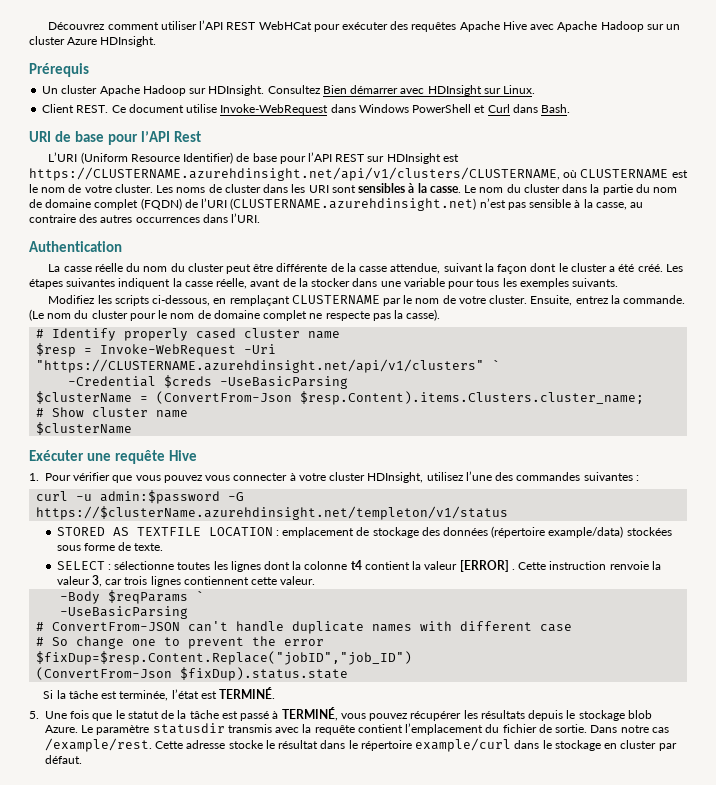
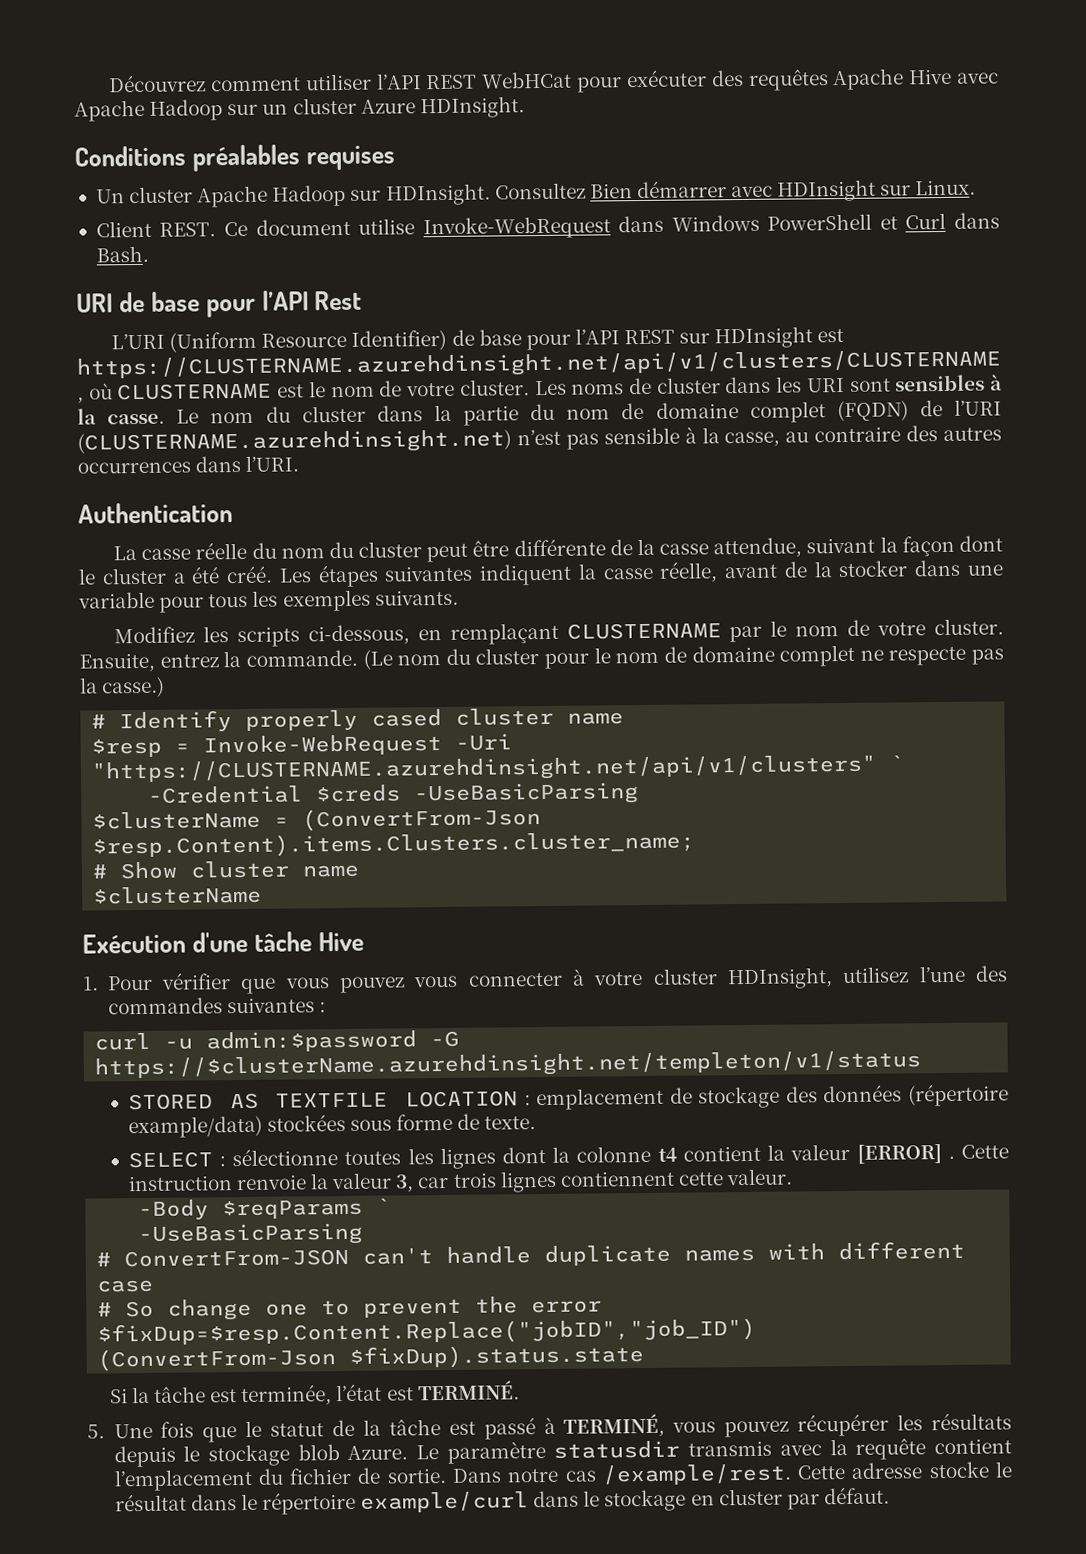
- Prérequis
+ Conditions préalables requises
- (Le nom du cluster pour le nom de domaine complet ne respecte pas la casse).
+ (Le nom du cluster pour le nom de domaine complet ne respecte pas la casse.)
- Exécuter une requête Hive
+ Exécution d'une tâche Hive

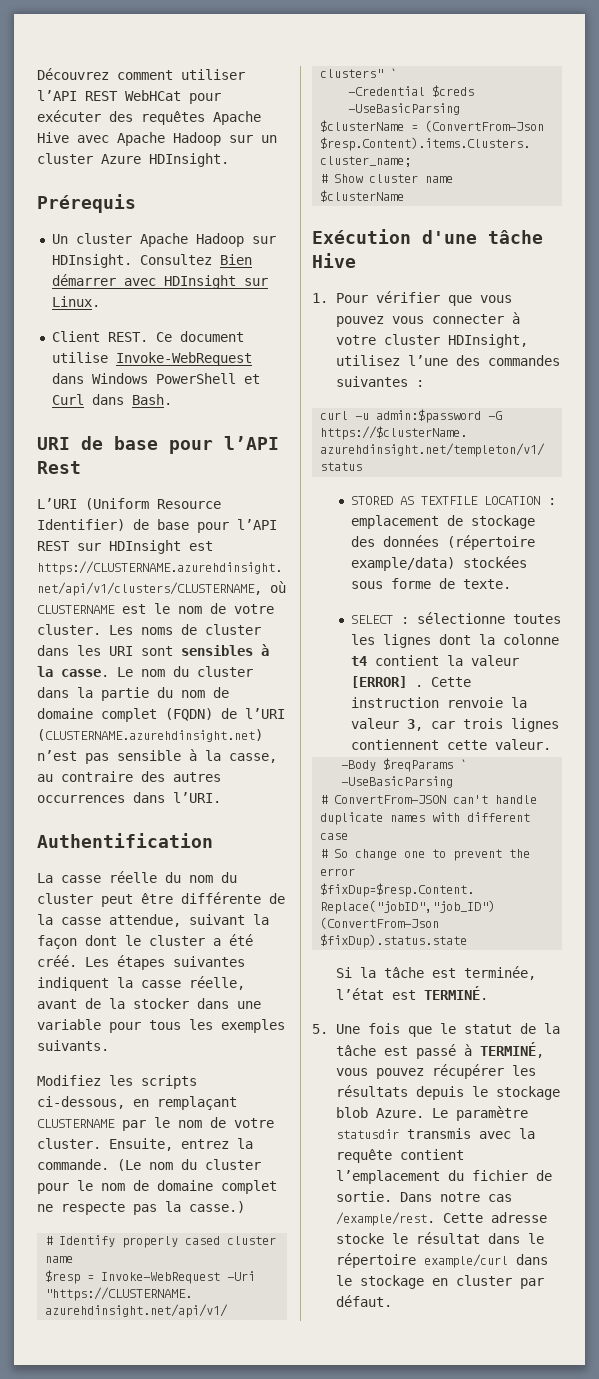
- Conditions préalables requises
+ Prérequis
- Authentication
+ Authentification

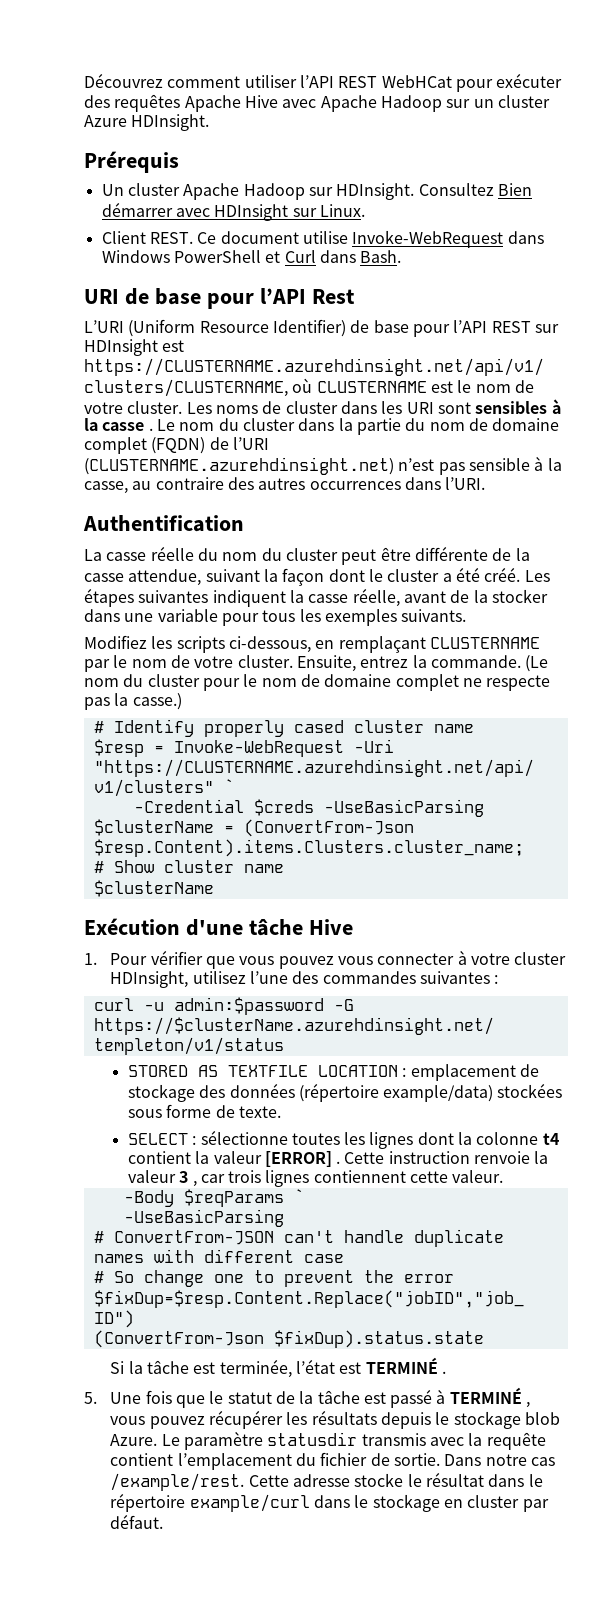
- Les noms de cluster dans les URI sont sensibles à la casse.
+ Les noms de cluster dans les URI sont sensibles à la casse .
- Cette instruction renvoie la valeur 3, car trois lignes contiennent cette valeur.
+ Cette instruction renvoie la valeur 3 , car trois lignes contiennent cette valeur.
- Si la tâche est terminée, l’état est TERMINÉ.
+ Si la tâche est terminée, l’état est TERMINÉ .
- 5. Une fois que le statut de la tâche est passé à TERMINÉ, vous pouvez récupérer les résultats depuis le stockage blob Azure.
+ 5. Une fois que le statut de la tâche est passé à TERMINÉ , vous pouvez récupérer les résultats depuis le stockage blob Azure.

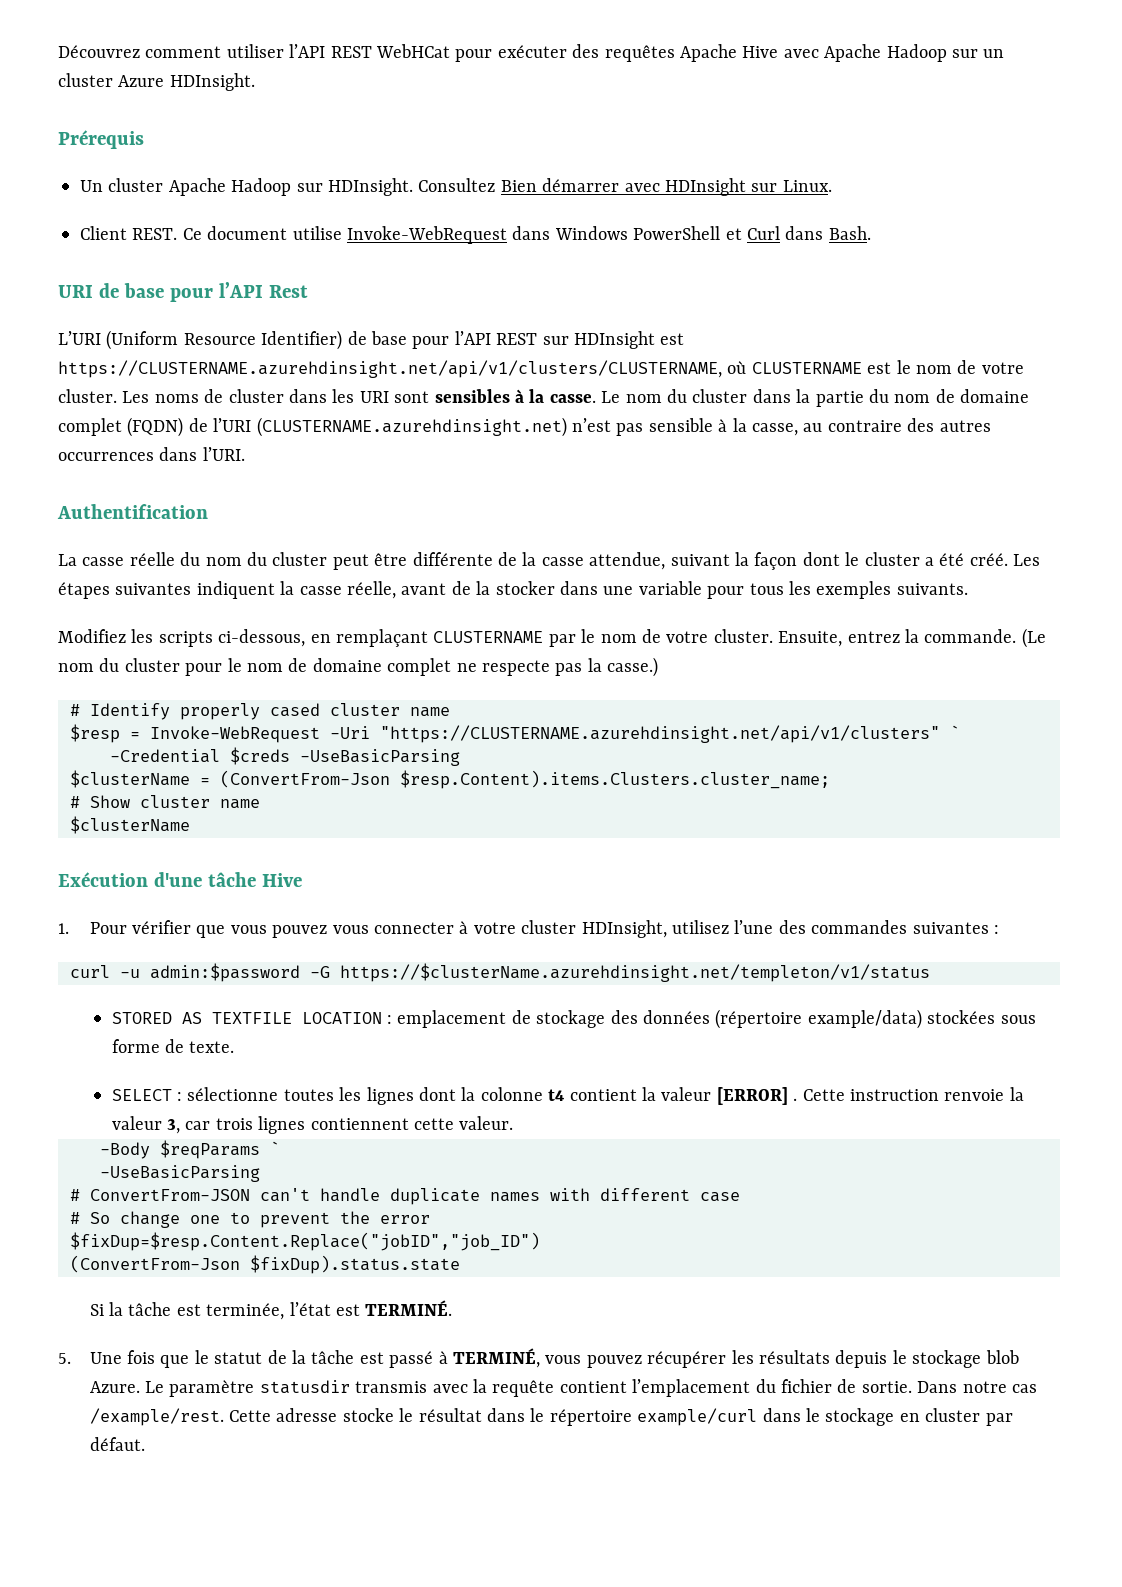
- Les noms de cluster dans les URI sont sensibles à la casse .
+ Les noms de cluster dans les URI sont sensibles à la casse.
- Cette instruction renvoie la valeur 3 , car trois lignes contiennent cette valeur.
+ Cette instruction renvoie la valeur 3, car trois lignes contiennent cette valeur.
- Si la tâche est terminée, l’état est TERMINÉ .
+ Si la tâche est terminée, l’état est TERMINÉ.
- 5. Une fois que le statut de la tâche est passé à TERMINÉ , vous pouvez récupérer les résultats depuis le stockage blob Azure.
+ 5. Une fois que le statut de la tâche est passé à TERMINÉ, vous pouvez récupérer les résultats depuis le stockage blob Azure.

